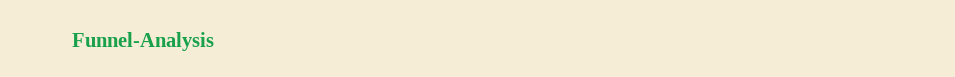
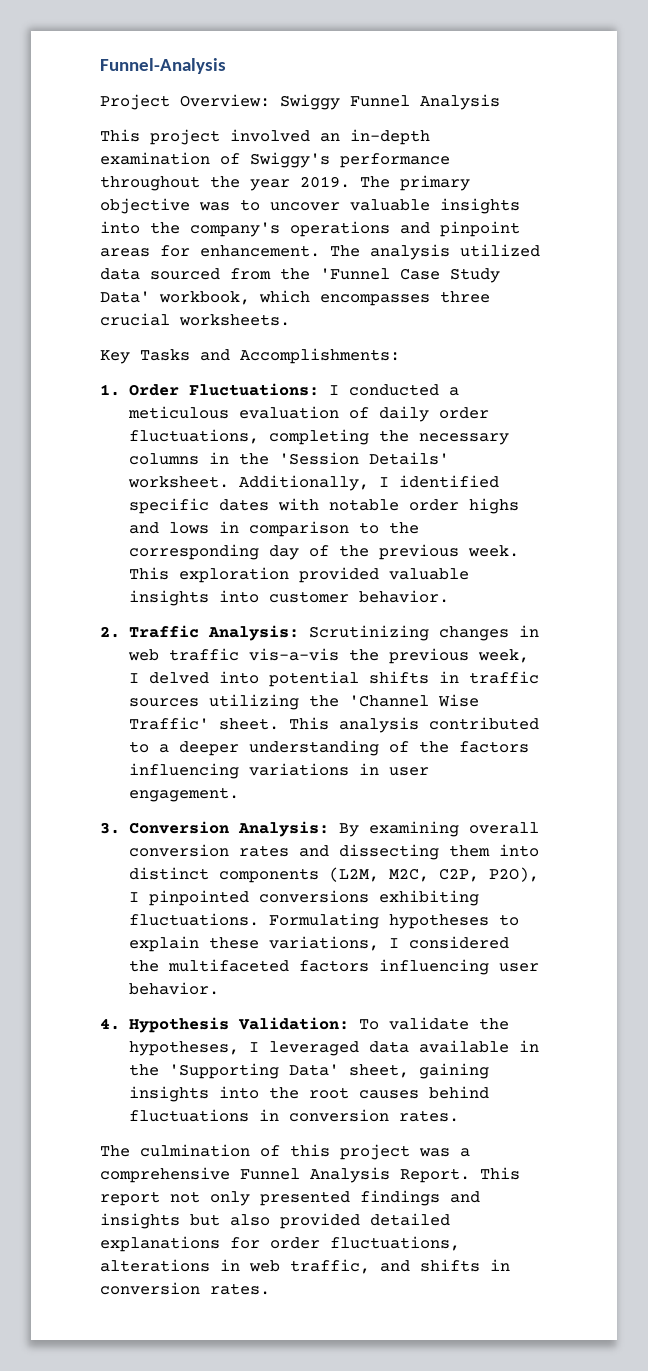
+ Project Overview: Swiggy Funnel Analysis
+ This project involved an in-depth examination of Swiggy's performance throughout the year 2019. The primary objective was to uncover valuable insights into the company's operations and pinpoint areas for enhancement. The analysis utilized data sourced from the 'Funnel Case Study Data' workbook, which encompasses three crucial worksheets.
+ Key Tasks and Accomplishments:
+ 1. Order Fluctuations: I conducted a meticulous evaluation of daily order fluctuations, completing the necessary columns in the 'Session Details' worksheet. Additionally, I identified specific dates with notable order highs and lows in comparison to the corresponding day of the previous week. This exploration provided valuable insights into customer behavior.
+ 2. Traffic Analysis: Scrutinizing changes in web traffic vis-a-vis the previous week, I delved into potential shifts in traffic sources utilizing the 'Channel Wise Traffic' sheet. This analysis contributed to a deeper understanding of the factors influencing variations in user engagement.
+ 3. Conversion Analysis: By examining overall conversion rates and dissecting them into distinct components (L2M, M2C, C2P, P2O), I pinpointed conversions exhibiting fluctuations. Formulating hypotheses to explain these variations, I considered the multifaceted factors influencing user behavior.
+ 4. Hypothesis Validation: To validate the hypotheses, I leveraged data available in the 'Supporting Data' sheet, gaining insights into the root causes behind fluctuations in conversion rates.
+ The culmination of this project was a comprehensive Funnel Analysis Report. This report not only presented findings and insights but also provided detailed explanations for order fluctuations, alterations in web traffic, and shifts in conversion rates.

